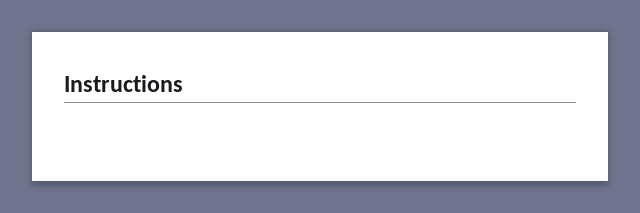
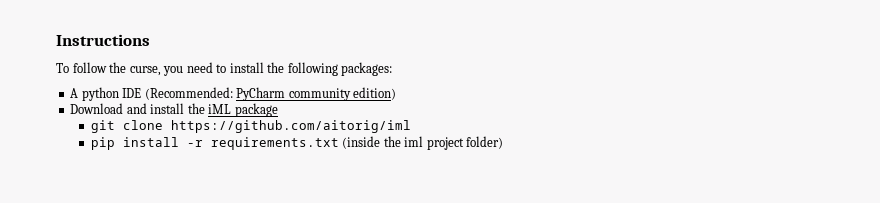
+ To follow the curse, you need to install the following packages:
+ A python IDE (Recommended: PyCharm community edition)
+ Download and install the iML package
+ git clone https://github.com/aitorig/iml
+ pip install -r requirements.txt (inside the iml project folder)

